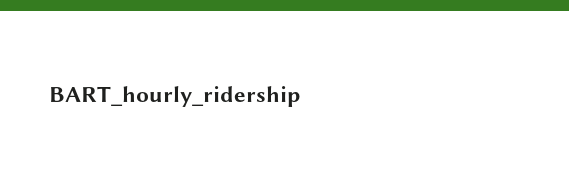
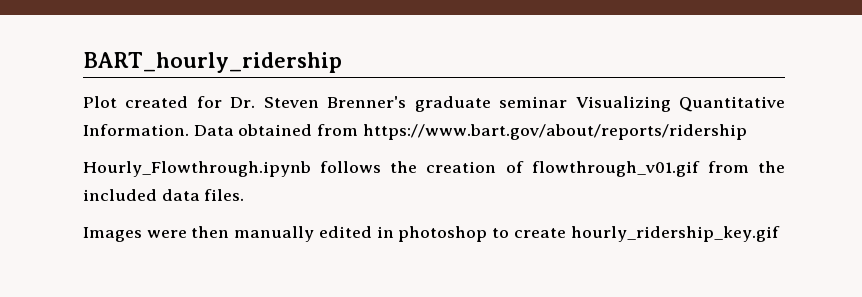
+ Plot created for Dr. Steven Brenner's graduate seminar Visualizing Quantitative Information. Data obtained from https://www.bart.gov/about/reports/ridership
+ Hourly_Flowthrough.ipynb follows the creation of flowthrough_v01.gif from the included data files.
+ Images were then manually edited in photoshop to create hourly_ridership_key.gif

